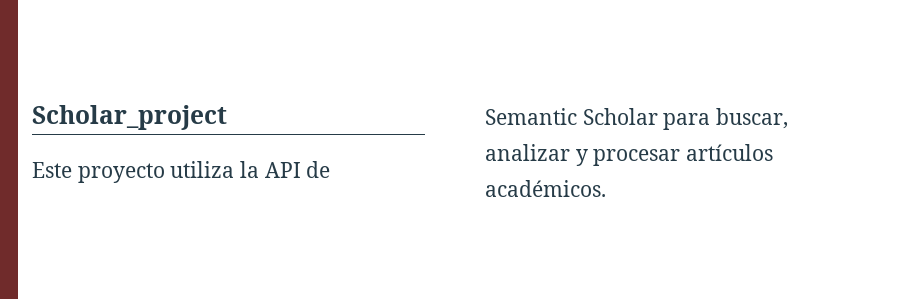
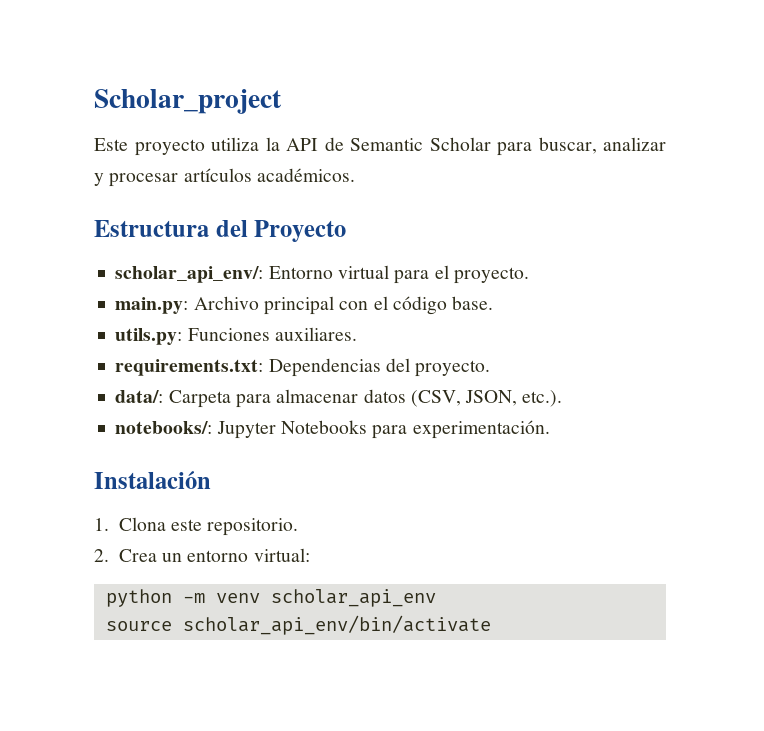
+ Estructura del Proyecto
+ scholar_api_env/: Entorno virtual para el proyecto.
+ main.py: Archivo principal con el código base.
+ utils.py: Funciones auxiliares.
+ requirements.txt: Dependencias del proyecto.
+ data/: Carpeta para almacenar datos (CSV, JSON, etc.).
+ notebooks/: Jupyter Notebooks para experimentación.
+ Instalación
+ 1. Clona este repositorio.
+ 2. Crea un entorno virtual:
+ python -m venv scholar_api_env
+ source scholar_api_env/bin/activate

